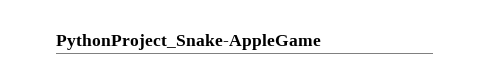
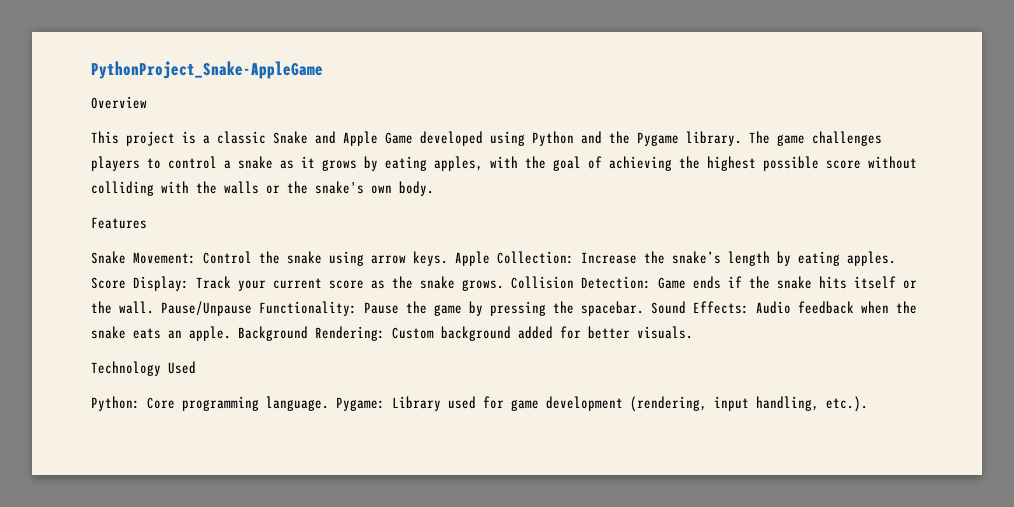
+ Overview
+ This project is a classic Snake and Apple Game developed using Python and the Pygame library. The game challenges players to control a snake as it grows by eating apples, with the goal of achieving the highest possible score without colliding with the walls or the snake's own body.
+ Features
+ Snake Movement: Control the snake using arrow keys. Apple Collection: Increase the snake’s length by eating apples. Score Display: Track your current score as the snake grows. Collision Detection: Game ends if the snake hits itself or the wall. Pause/Unpause Functionality: Pause the game by pressing the spacebar. Sound Effects: Audio feedback when the snake eats an apple. Background Rendering: Custom background added for better visuals.
+ Technology Used
+ Python: Core programming language. Pygame: Library used for game development (rendering, input handling, etc.).

